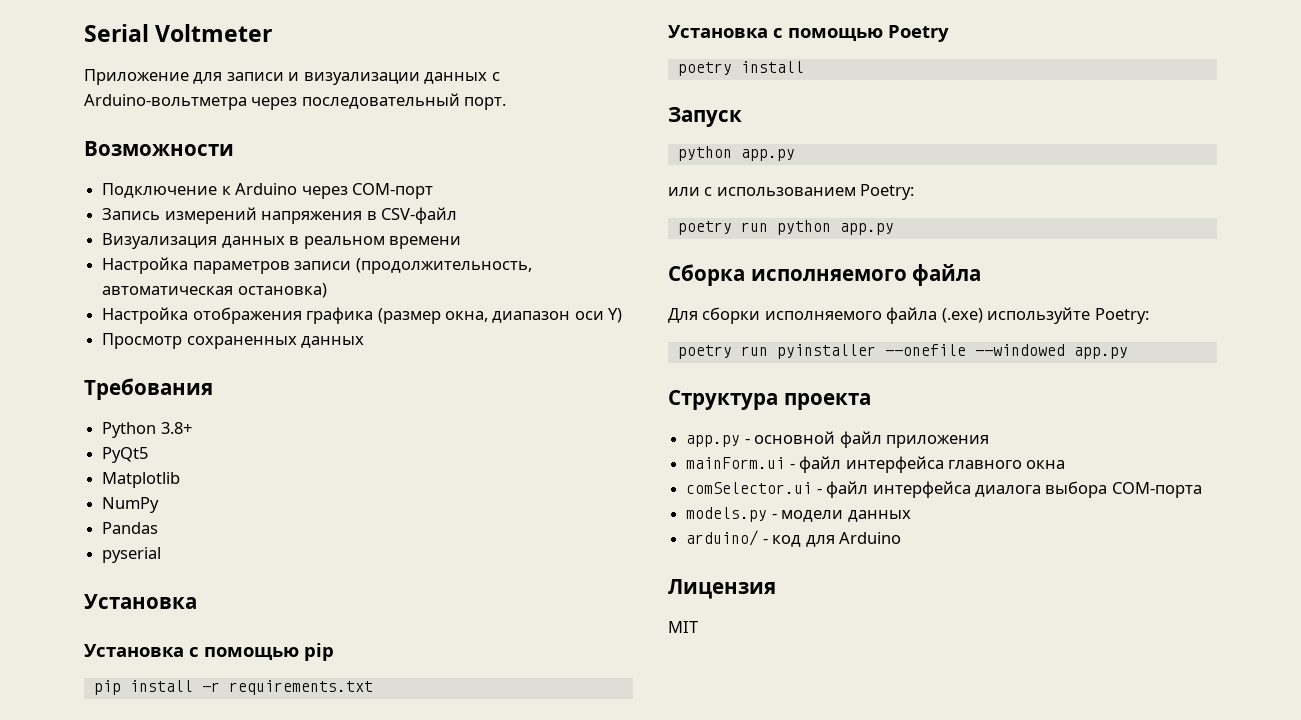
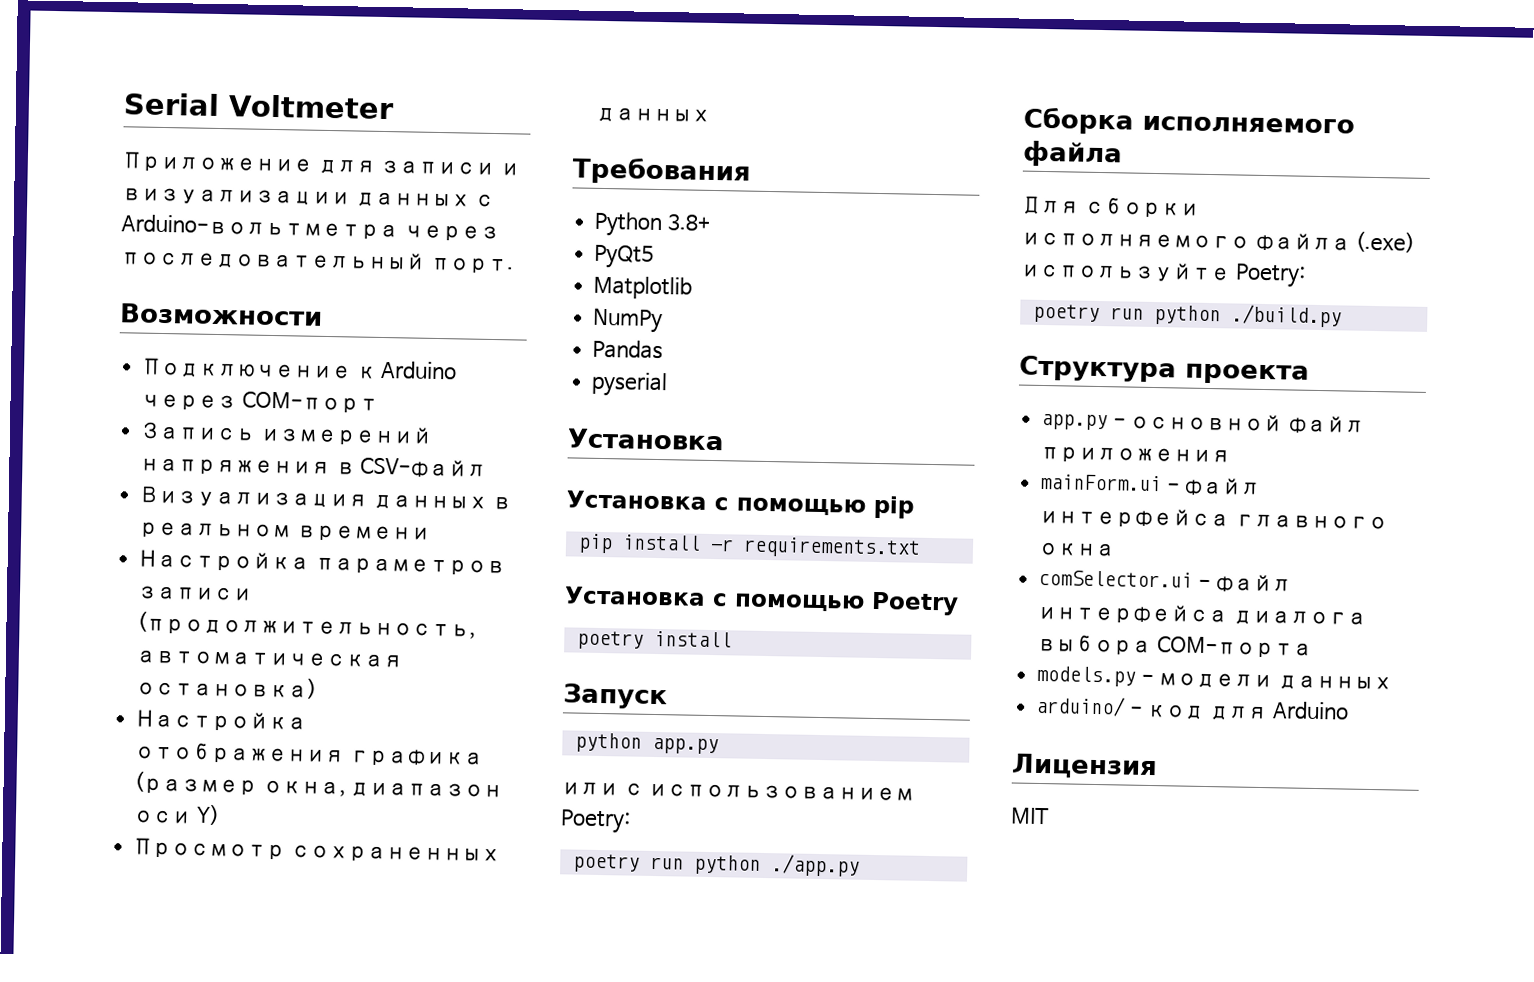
- poetry run python app.py
+ poetry run python ./app.py
- poetry run pyinstaller --onefile --windowed app.py
+ poetry run python ./build.py

